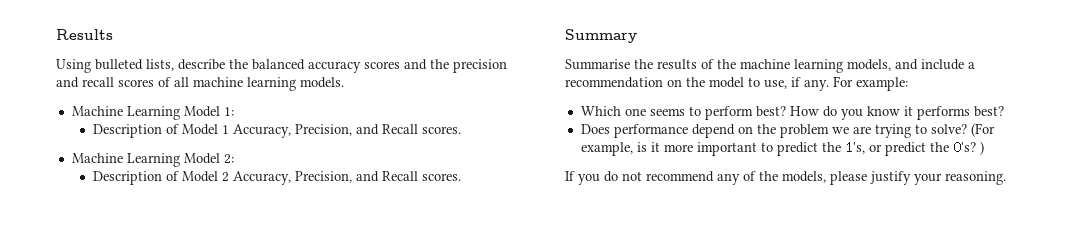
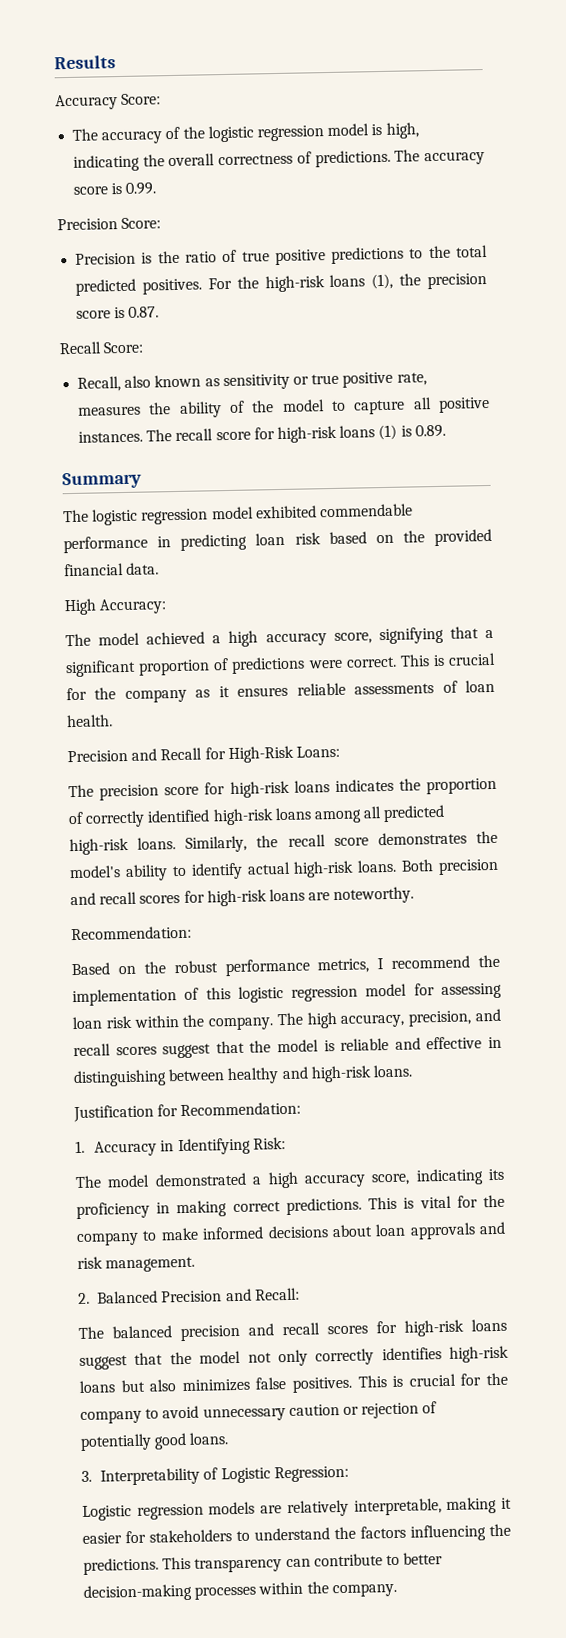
- Using bulleted lists, describe the balanced accuracy scores and the precision and recall scores of all machine learning models.
- Machine Learning Model 1:
- Description of Model 1 Accuracy, Precision, and Recall scores.
- Machine Learning Model 2:
- Description of Model 2 Accuracy, Precision, and Recall scores.
+ Accuracy Score:
+ The accuracy of the logistic regression model is high, indicating the overall correctness of predictions. The accuracy score is 0.99.
+ Precision Score:
+ Precision is the ratio of true positive predictions to the total predicted positives. For the high-risk loans (1), the precision score is 0.87.
+ Recall Score:
+ Recall, also known as sensitivity or true positive rate, measures the ability of the model to capture all positive instances. The recall score for high-risk loans (1) is 0.89.
  Summary
- Summarise the results of the machine learning models, and include a recommendation on the model to use, if any. For example:
- Which one seems to perform best? How do you know it performs best?
- Does performance depend on the problem we are trying to solve? (For example, is it more important to predict the 1's, or predict the 0's? )
- If you do not recommend any of the models, please justify your reasoning.
+ The logistic regression model exhibited commendable performance in predicting loan risk based on the provided financial data.
+ High Accuracy:
+ The model achieved a high accuracy score, signifying that a significant proportion of predictions were correct. This is crucial for the company as it ensures reliable assessments of loan health.
+ Precision and Recall for High-Risk Loans:
+ The precision score for high-risk loans indicates the proportion of correctly identified high-risk loans among all predicted high-risk loans. Similarly, the recall score demonstrates the model's ability to identify actual high-risk loans. Both precision and recall scores for high-risk loans are noteworthy.
+ Recommendation:
+ Based on the robust performance metrics, I recommend the implementation of this logistic regression model for assessing loan risk within the company. The high accuracy, precision, and recall scores suggest that the model is reliable and effective in distinguishing between healthy and high-risk loans.
+ Justification for Recommendation:
+ 1. Accuracy in Identifying Risk:
+ The model demonstrated a high accuracy score, indicating its proficiency in making correct predictions. This is vital for the company to make informed decisions about loan approvals and risk management.
+ 2. Balanced Precision and Recall:
+ The balanced precision and recall scores for high-risk loans suggest that the model not only correctly identifies high-risk loans but also minimizes false positives. This is crucial for the company to avoid unnecessary caution or rejection of potentially good loans.
+ 3. Interpretability of Logistic Regression:
+ Logistic regression models are relatively interpretable, making it easier for stakeholders to understand the factors influencing the predictions. This transparency can contribute to better decision-making processes within the company.

